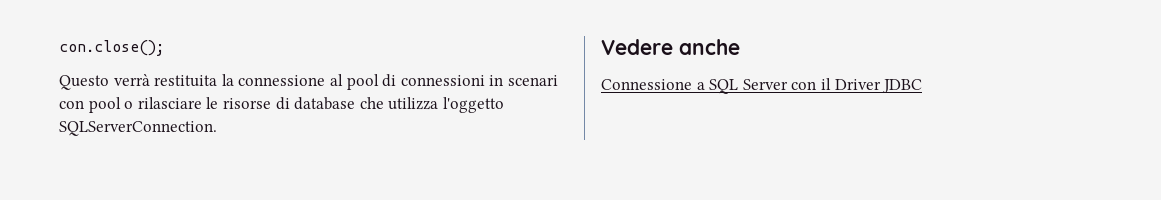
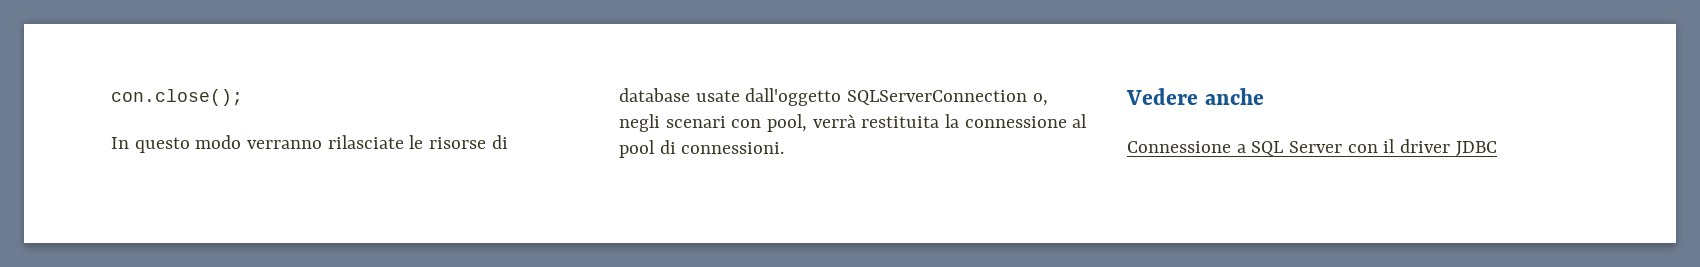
- Questo verrà restituita la connessione al pool di connessioni in scenari con pool o rilasciare le risorse di database che utilizza l'oggetto SQLServerConnection.
+ In questo modo verranno rilasciate le risorse di database usate dall'oggetto SQLServerConnection o, negli scenari con pool, verrà restituita la connessione al pool di connessioni.
- Connessione a SQL Server con il Driver JDBC
+ Connessione a SQL Server con il driver JDBC

